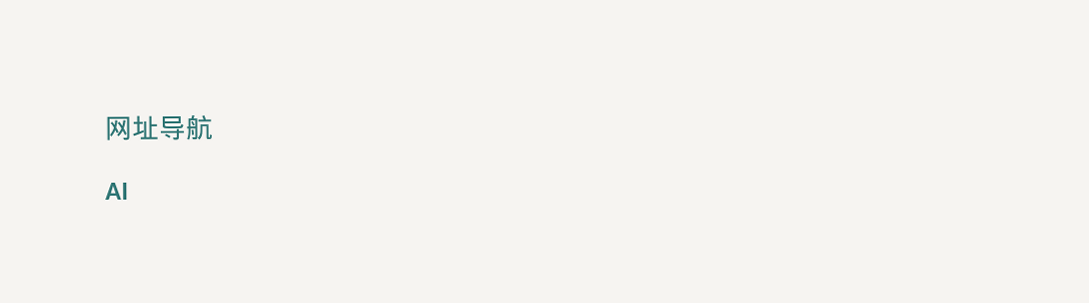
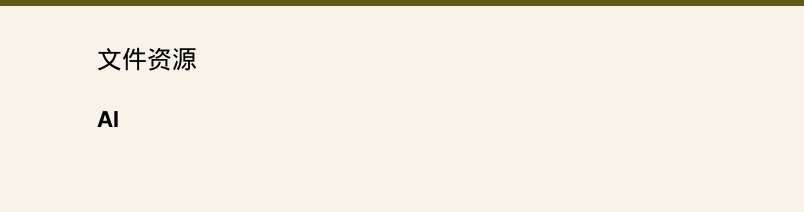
- 网址导航
+ 文件资源

